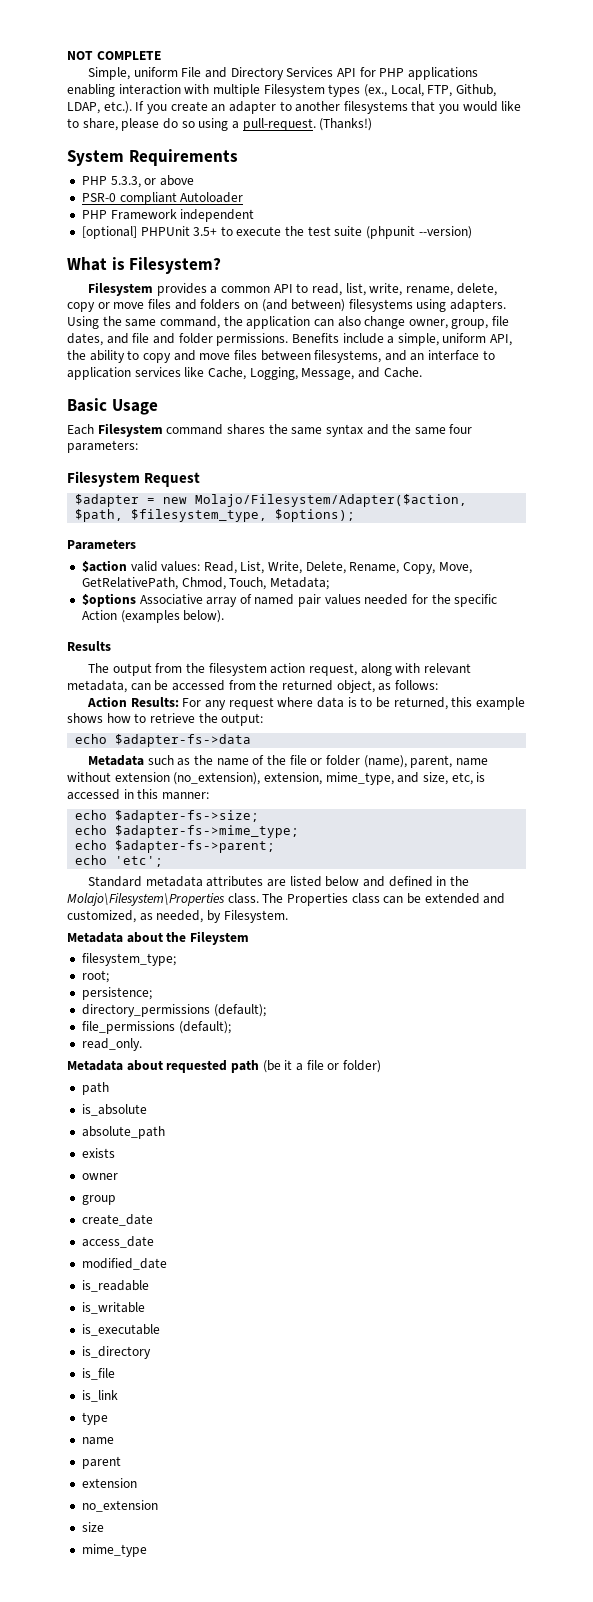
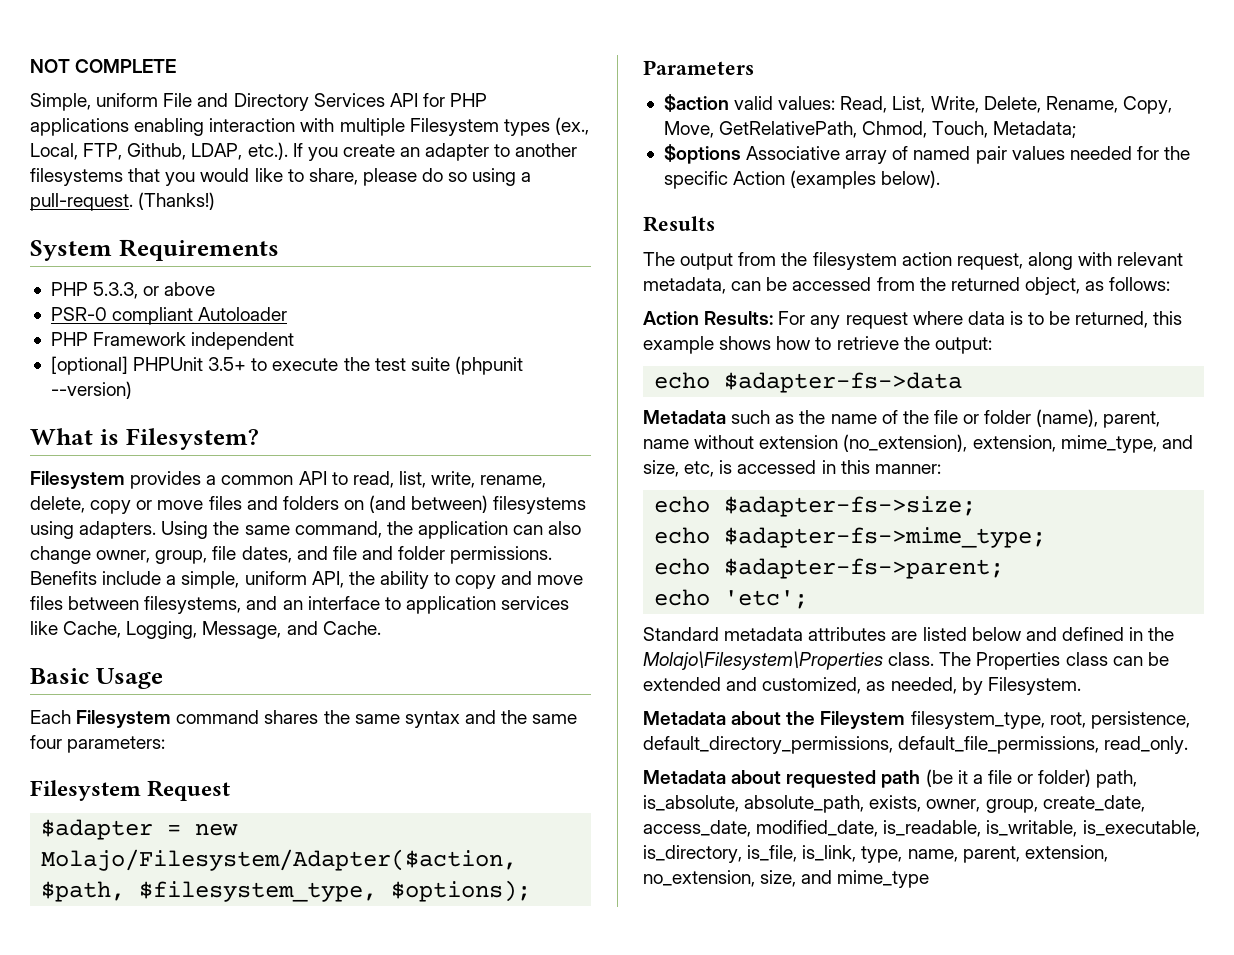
- Metadata about the Fileystem
- filesystem_type;
- root;
- persistence;
- directory_permissions (default);
- file_permissions (default);
- read_only.
+ Metadata about the Fileystem filesystem_type, root, persistence, default_directory_permissions, default_file_permissions, read_only.
- Metadata about requested path (be it a file or folder)
- path
- is_absolute
- absolute_path
- exists
- owner
- group
- create_date
- access_date
- modified_date
- is_readable
- is_writable
- is_executable
- is_directory
- is_file
- is_link
- type
- name
- parent
- extension
- no_extension
- size
- mime_type
+ Metadata about requested path (be it a file or folder) path, is_absolute, absolute_path, exists, owner, group, create_date, access_date, modified_date, is_readable, is_writable, is_executable, is_directory, is_file, is_link, type, name, parent, extension, no_extension, size, and mime_type

